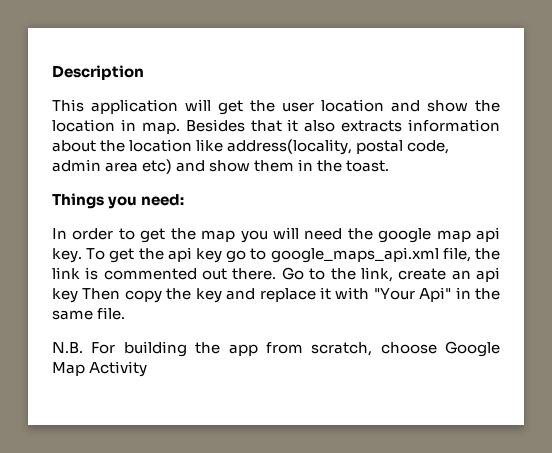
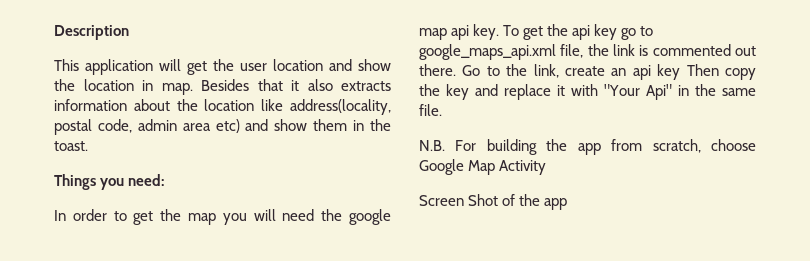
+ Screen Shot of the app

